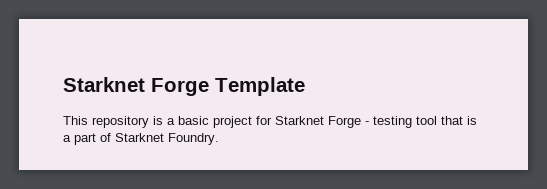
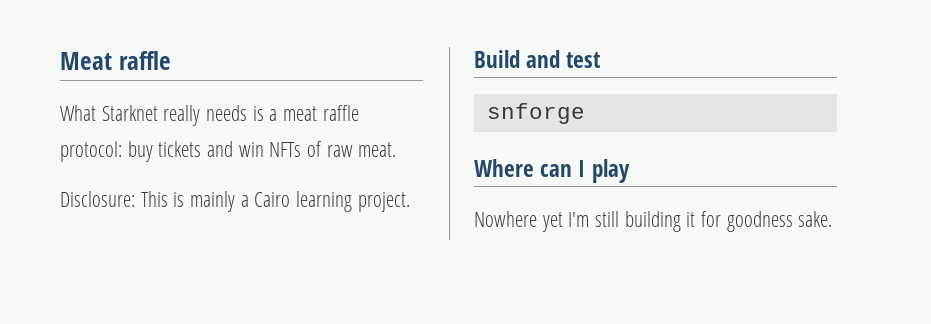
- Starknet Forge Template
- This repository is a basic project for Starknet Forge - testing tool that is a part of Starknet Foundry.
+ Meat raffle
+ What Starknet really needs is a meat raffle protocol: buy tickets and win NFTs of raw meat.
+ Disclosure: This is mainly a Cairo learning project.
+ Build and test
+ snforge
+ Where can I play
+ Nowhere yet I'm still building it for goodness sake.

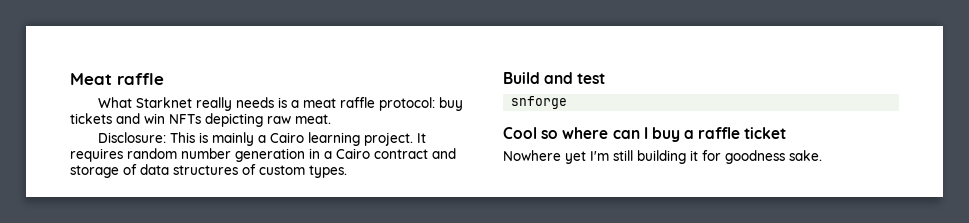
- What Starknet really needs is a meat raffle protocol: buy tickets and win NFTs of raw meat.
+ What Starknet really needs is a meat raffle protocol: buy tickets and win NFTs depicting raw meat.
- Disclosure: This is mainly a Cairo learning project.
+ Disclosure: This is mainly a Cairo learning project. It requires random number generation in a Cairo contract and storage of data structures of custom types.
  Build and test
  snforge
- Where can I play
+ Cool so where can I buy a raffle ticket

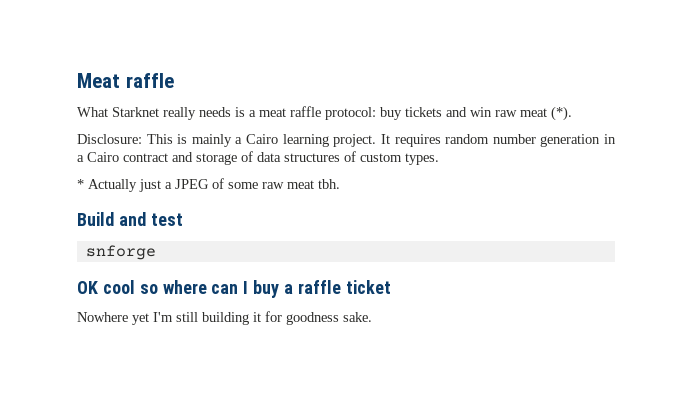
- What Starknet really needs is a meat raffle protocol: buy tickets and win NFTs depicting raw meat.
+ What Starknet really needs is a meat raffle protocol: buy tickets and win raw meat (*).
+ * Actually just a JPEG of some raw meat tbh.
- Cool so where can I buy a raffle ticket
+ OK cool so where can I buy a raffle ticket

